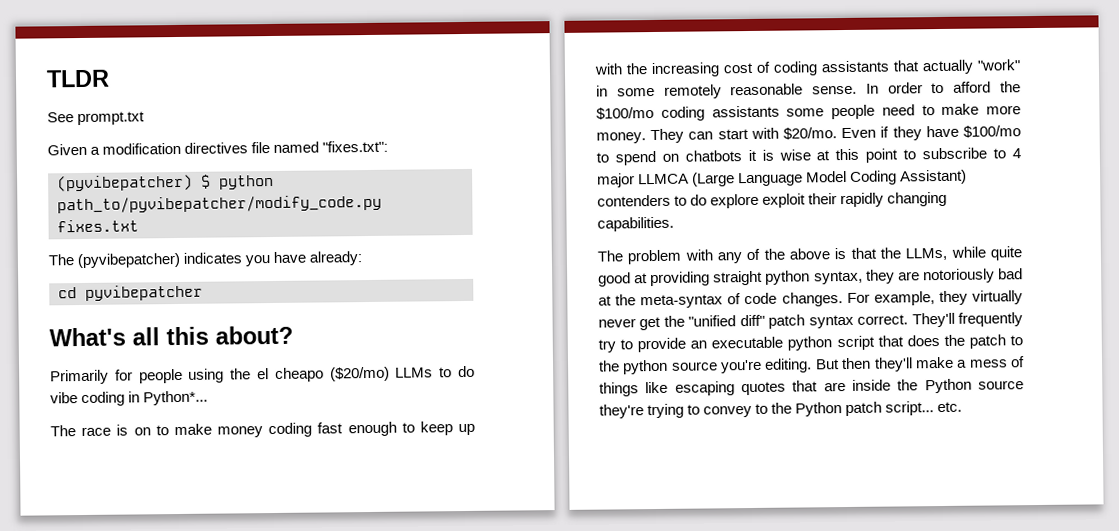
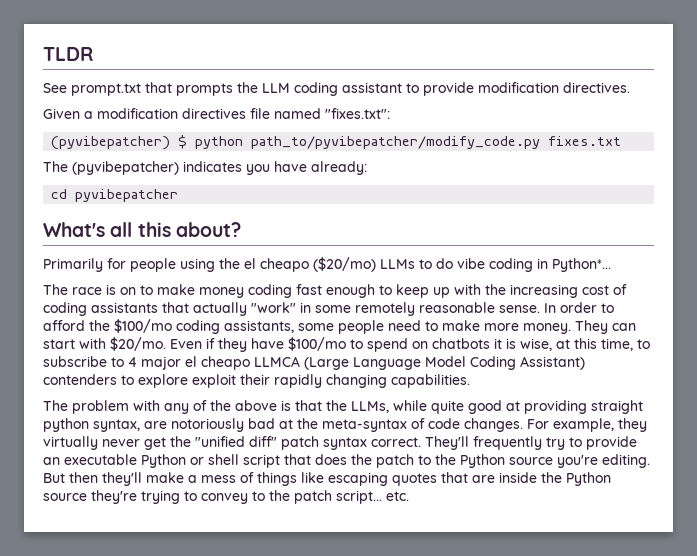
- See prompt.txt
+ See prompt.txt that prompts the LLM coding assistant to provide modification directives.
- In order to afford the $100/mo coding assistants some people need to make more money.
+ In order to afford the $100/mo coding assistants, some people need to make more money.
- Even if they have $100/mo to spend on chatbots it is wise at this point to subscribe to 4 major LLMCA (Large Language Model Coding Assistant) contenders to do explore exploit their rapidly changing capabilities.
+ Even if they have $100/mo to spend on chatbots it is wise, at this time, to subscribe to 4 major el cheapo LLMCA (Large Language Model Coding Assistant) contenders to explore exploit their rapidly changing capabilities.
- The problem with any of the above is that the LLMs, while quite good at providing straight python syntax, they are notoriously bad at the meta-syntax of code changes.
+ The problem with any of the above is that the LLMs, while quite good at providing straight python syntax, are notoriously bad at the meta-syntax of code changes.
- They'll frequently try to provide an executable python script that does the patch to the python source you're editing.
+ They'll frequently try to provide an executable Python or shell script that does the patch to the Python source you're editing.
- But then they'll make a mess of things like escaping quotes that are inside the Python source they're trying to convey to the Python patch script... etc.
+ But then they'll make a mess of things like escaping quotes that are inside the Python source they're trying to convey to the patch script... etc.

